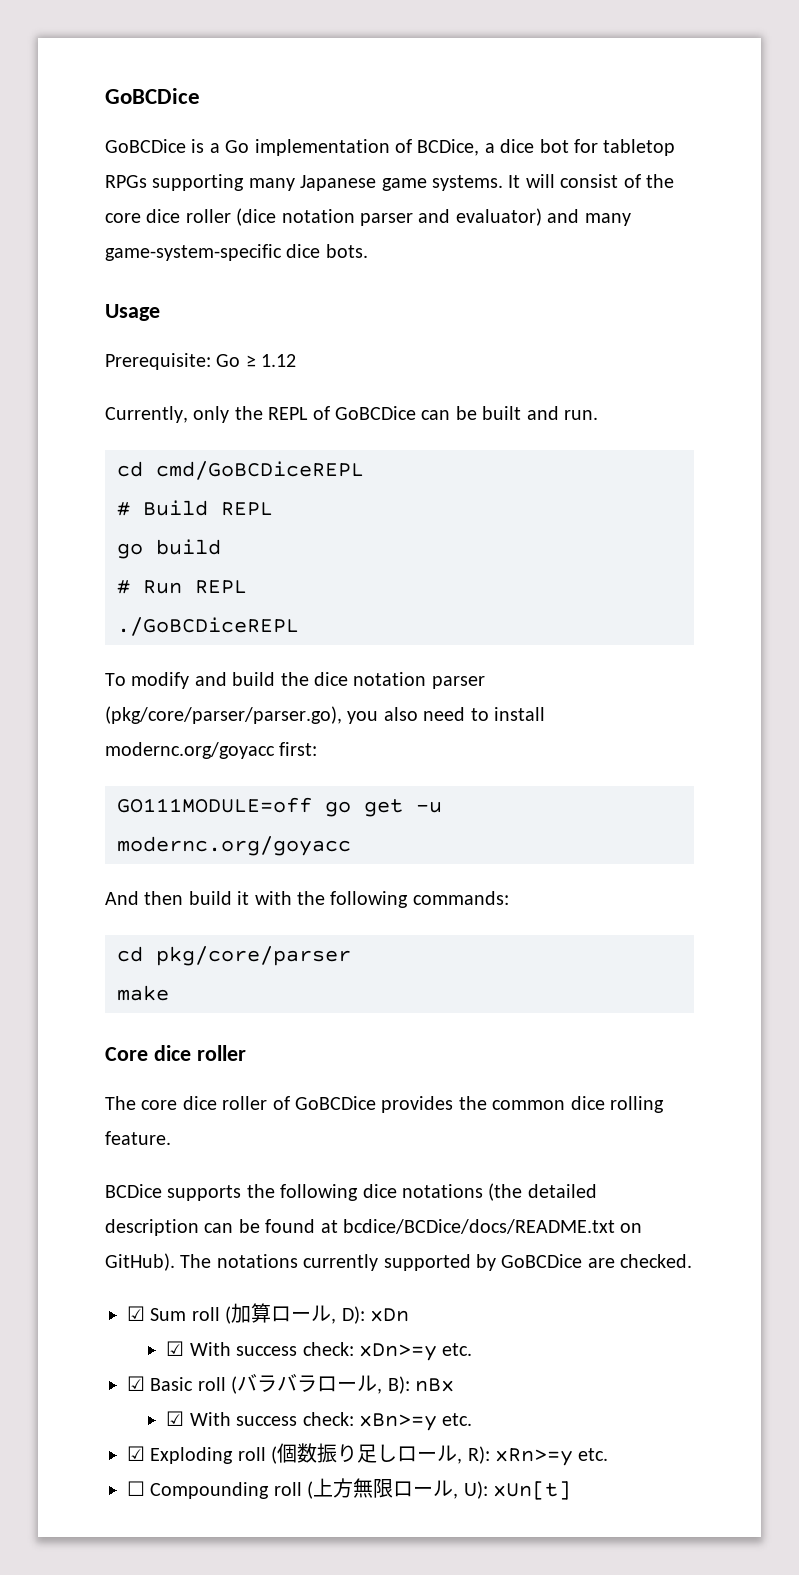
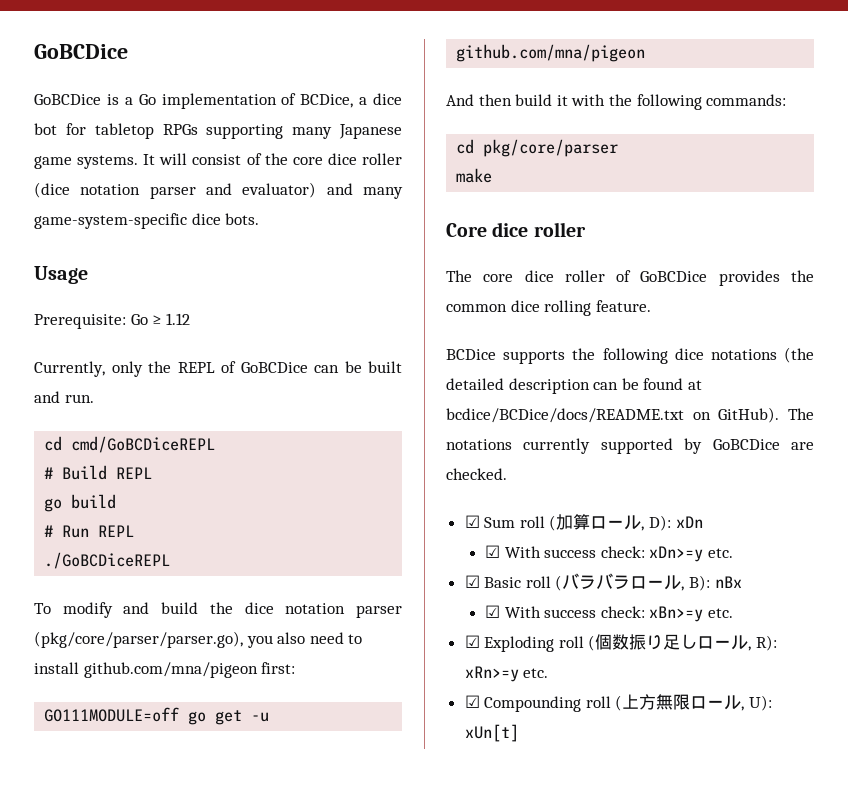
- To modify and build the dice notation parser (pkg/core/parser/parser.go), you also need to install modernc.org/goyacc first:
+ To modify and build the dice notation parser (pkg/core/parser/parser.go), you also need to install github.com/mna/pigeon first:
- GO111MODULE=off go get -u modernc.org/goyacc
+ GO111MODULE=off go get -u github.com/mna/pigeon
- ☐ Compounding roll (上方無限ロール, U): xUn[t]
+ ☑ Compounding roll (上方無限ロール, U): xUn[t]

